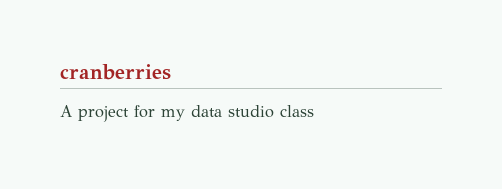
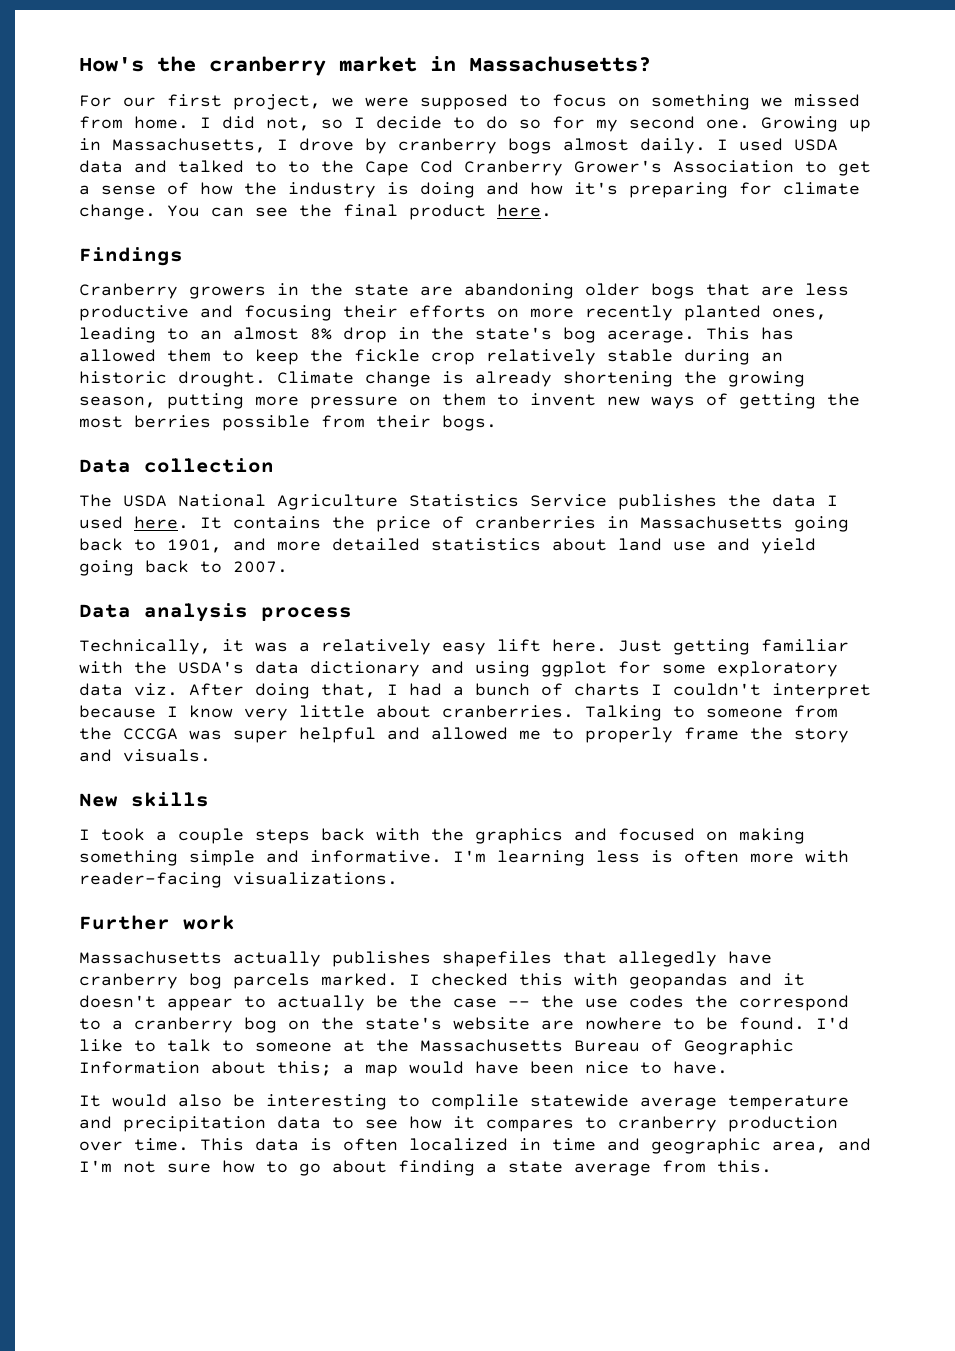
- cranberries
- A project for my data studio class
+ How's the cranberry market in Massachusetts?
+ For our first project, we were supposed to focus on something we missed from home. I did not, so I decide to do so for my second one. Growing up in Massachusetts, I drove by cranberry bogs almost daily. I used USDA data and talked to to the Cape Cod Cranberry Grower's Association to get a sense of how the industry is doing and how it's preparing for climate change. You can see the final product here.
+ Findings
+ Cranberry growers in the state are abandoning older bogs that are less productive and focusing their efforts on more recently planted ones, leading to an almost 8% drop in the state's bog acerage. This has allowed them to keep the fickle crop relatively stable during an historic drought. Climate change is already shortening the growing season, putting more pressure on them to invent new ways of getting the most berries possible from their bogs.
+ Data collection
+ The USDA National Agriculture Statistics Service publishes the data I used here. It contains the price of cranberries in Massachusetts going back to 1901, and more detailed statistics about land use and yield going back to 2007.
+ Data analysis process
+ Technically, it was a relatively easy lift here. Just getting familiar with the USDA's data dictionary and using ggplot for some exploratory data viz. After doing that, I had a bunch of charts I couldn't interpret because I know very little about cranberries. Talking to someone from the CCCGA was super helpful and allowed me to properly frame the story and visuals.
+ New skills
+ I took a couple steps back with the graphics and focused on making something simple and informative. I'm learning less is often more with reader-facing visualizations.
+ Further work
+ Massachusetts actually publishes shapefiles that allegedly have cranberry bog parcels marked. I checked this with geopandas and it doesn't appear to actually be the case -- the use codes the correspond to a cranberry bog on the state's website are nowhere to be found. I'd like to talk to someone at the Massachusetts Bureau of Geographic Information about this; a map would have been nice to have.
+ It would also be interesting to complile statewide average temperature and precipitation data to see how it compares to cranberry production over time. This data is often localized in time and geographic area, and I'm not sure how to go about finding a state average from this.

